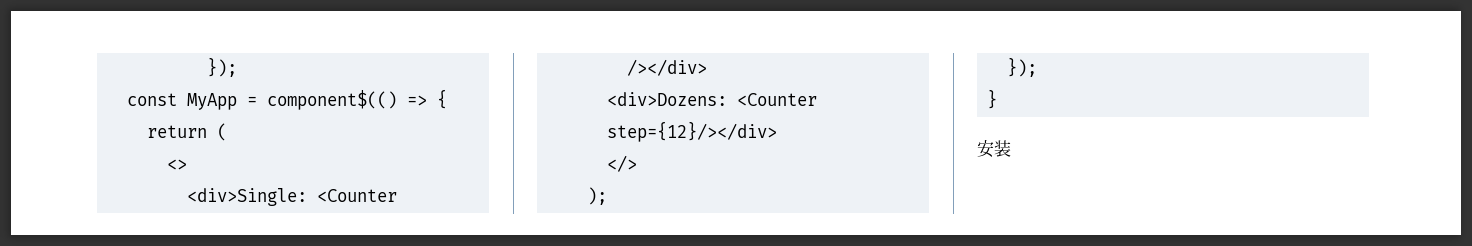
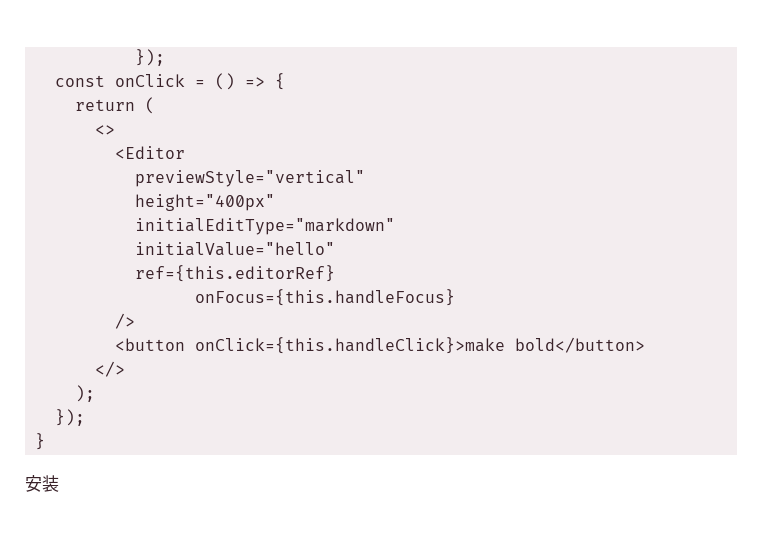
- const MyApp = component$(() => {
+ const onClick = () => {
- <div>Single: <Counter /></div>
- <div>Dozens: <Counter step={12}/></div>
+ <Editor
+ previewStyle="vertical"
+ height="400px"
+ initialEditType="markdown"
+ initialValue="hello"
+ ref={this.editorRef}
+ onFocus={this.handleFocus}
+ />
+ <button onClick={this.handleClick}>make bold</button>

